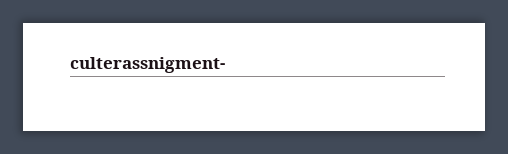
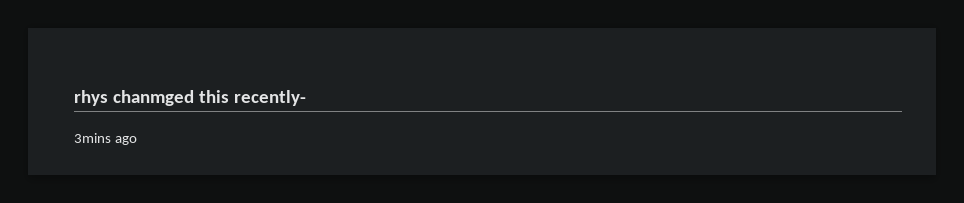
- culterassnigment-
+ rhys chanmged this recently-
+ 3mins ago

